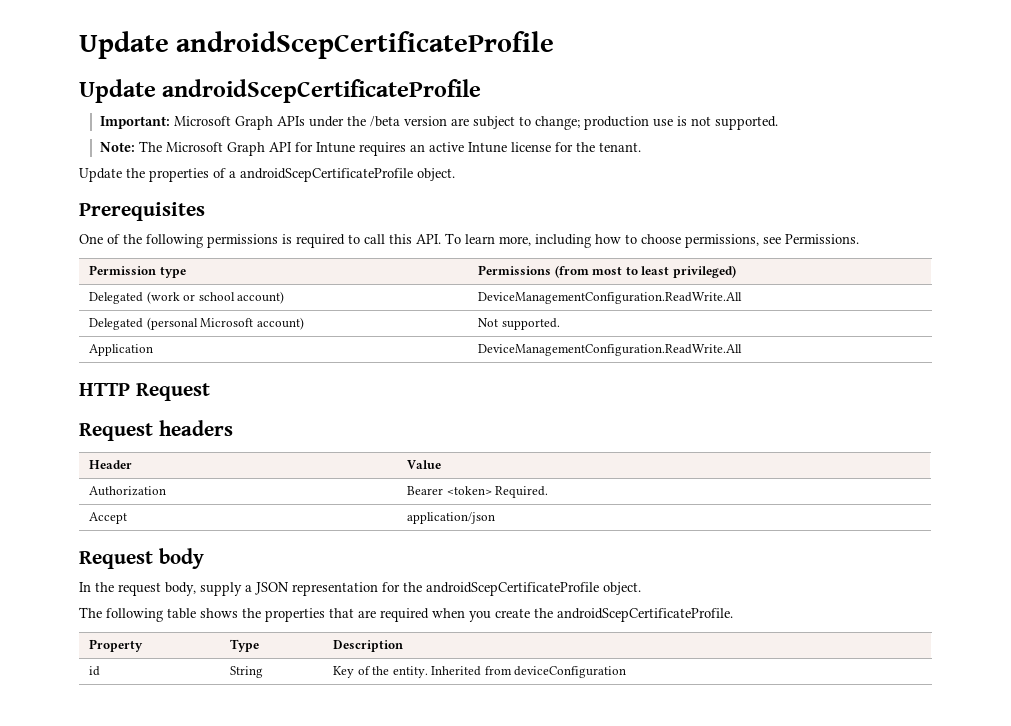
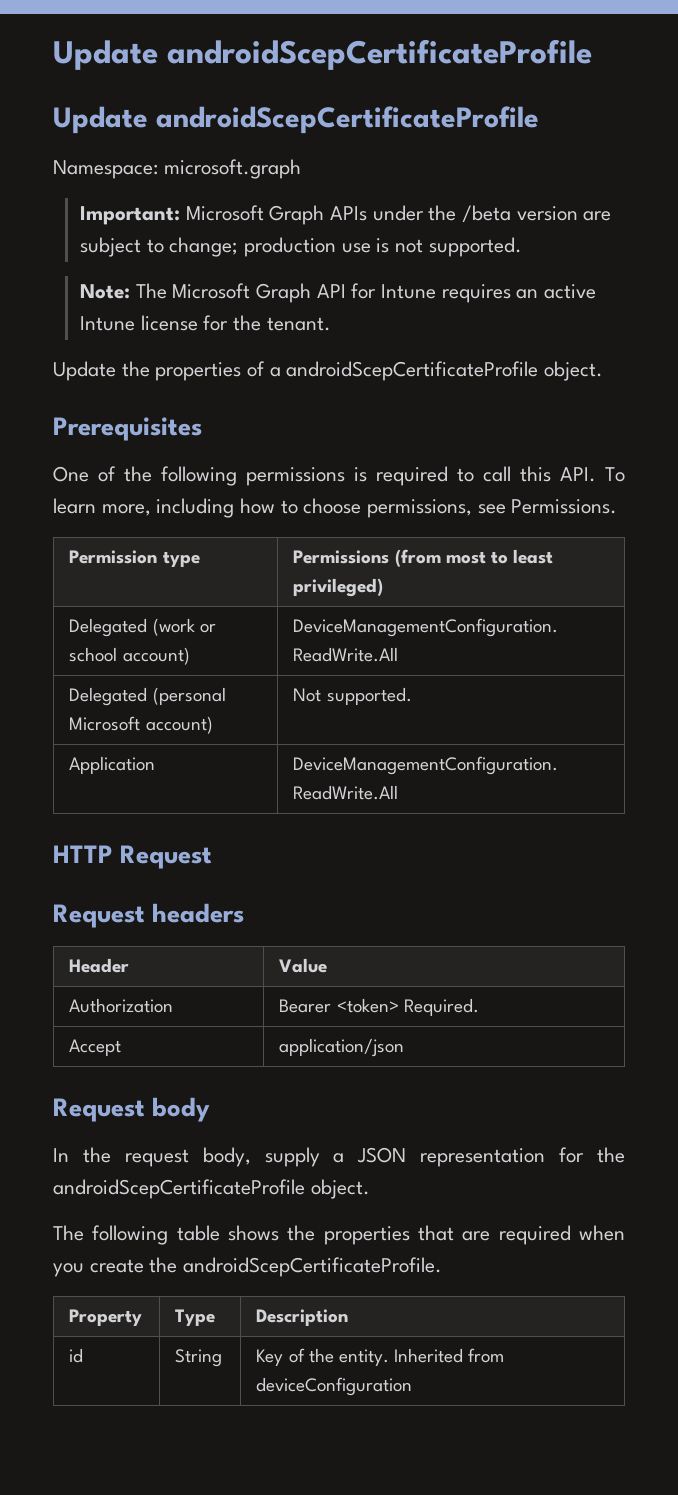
+ Namespace: microsoft.graph

